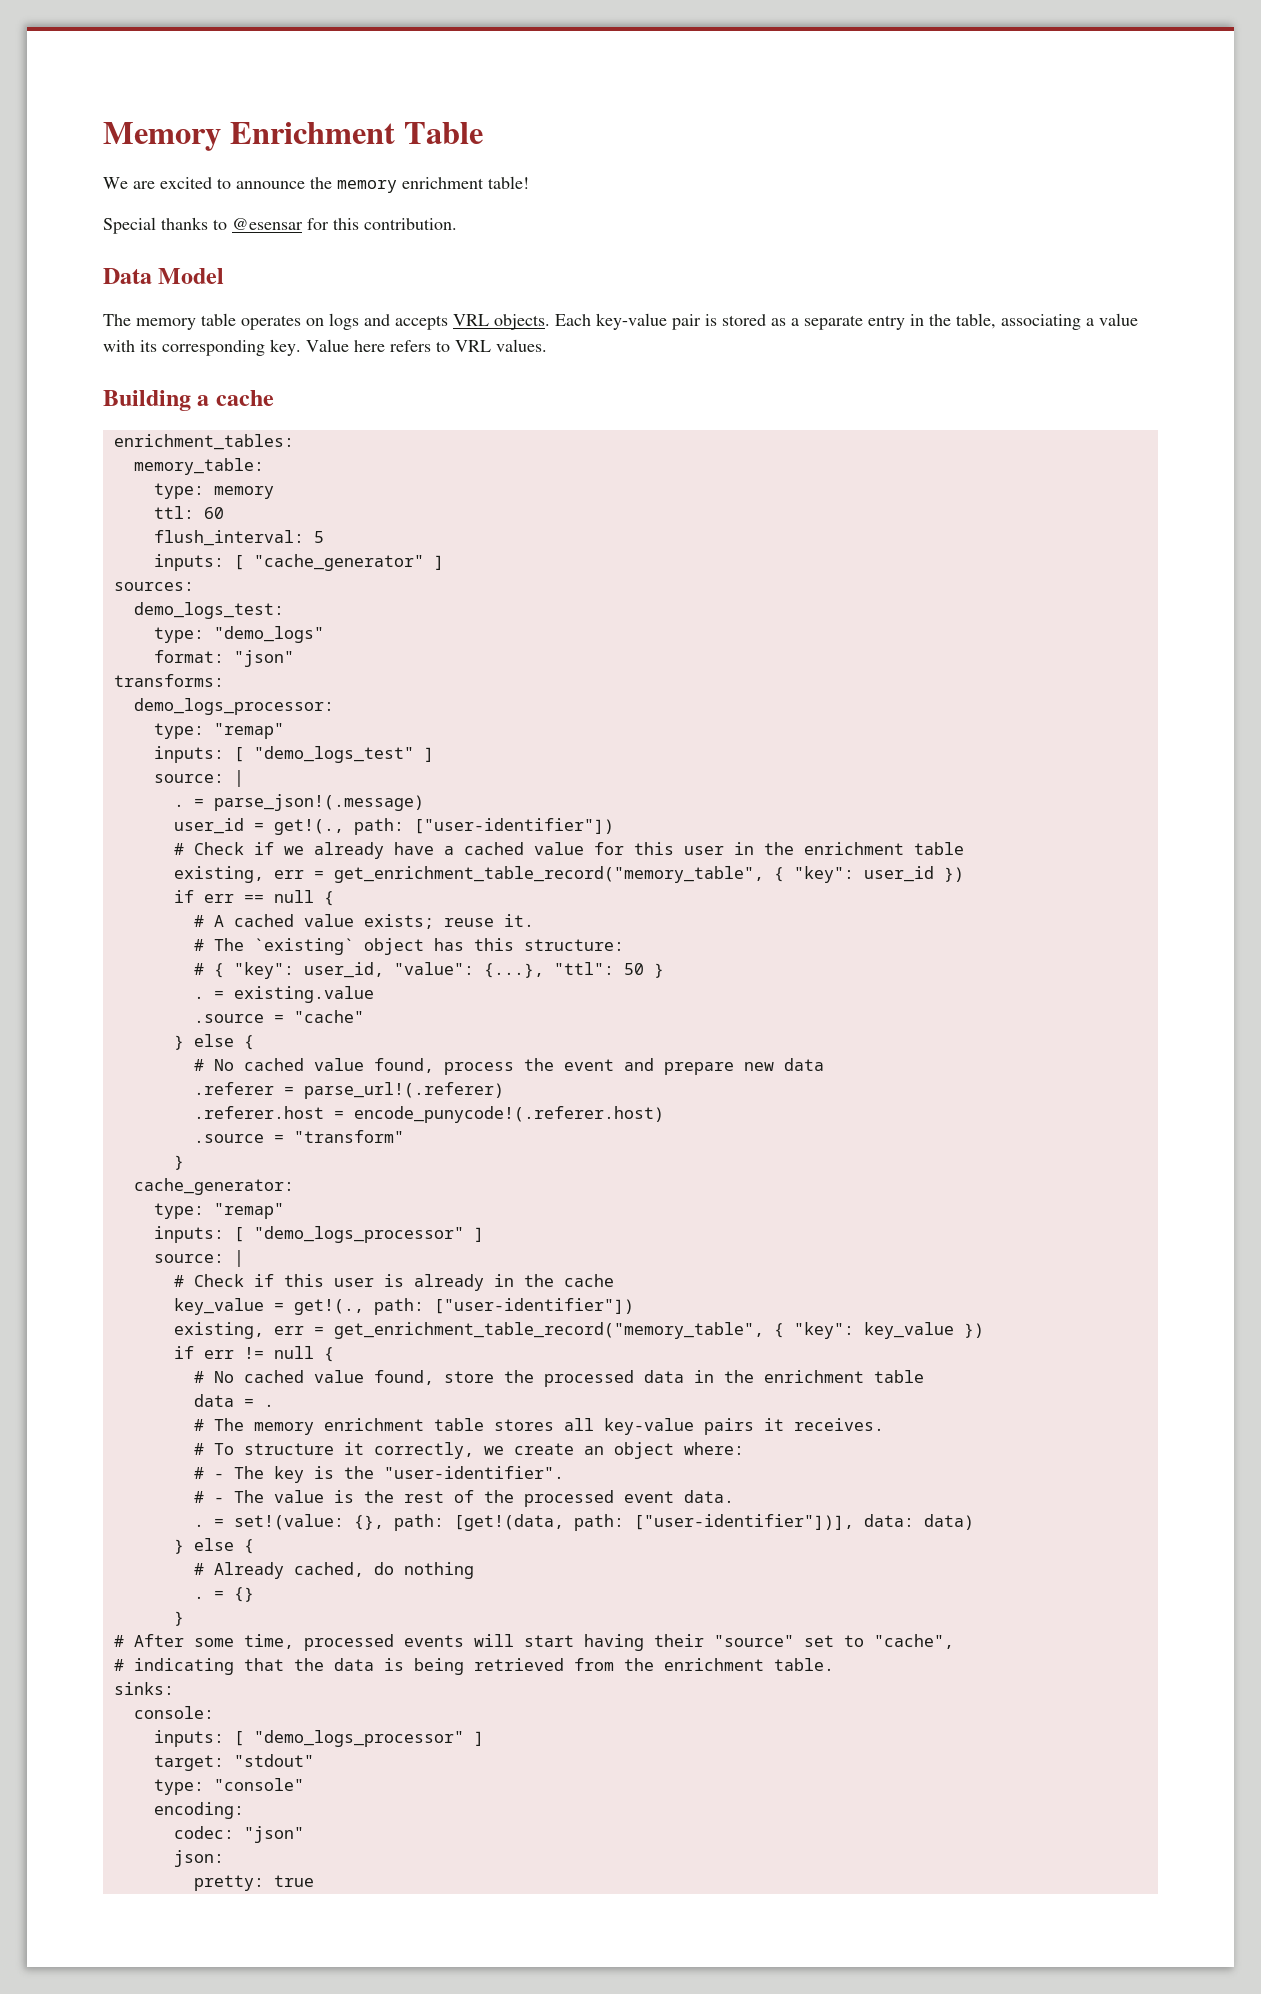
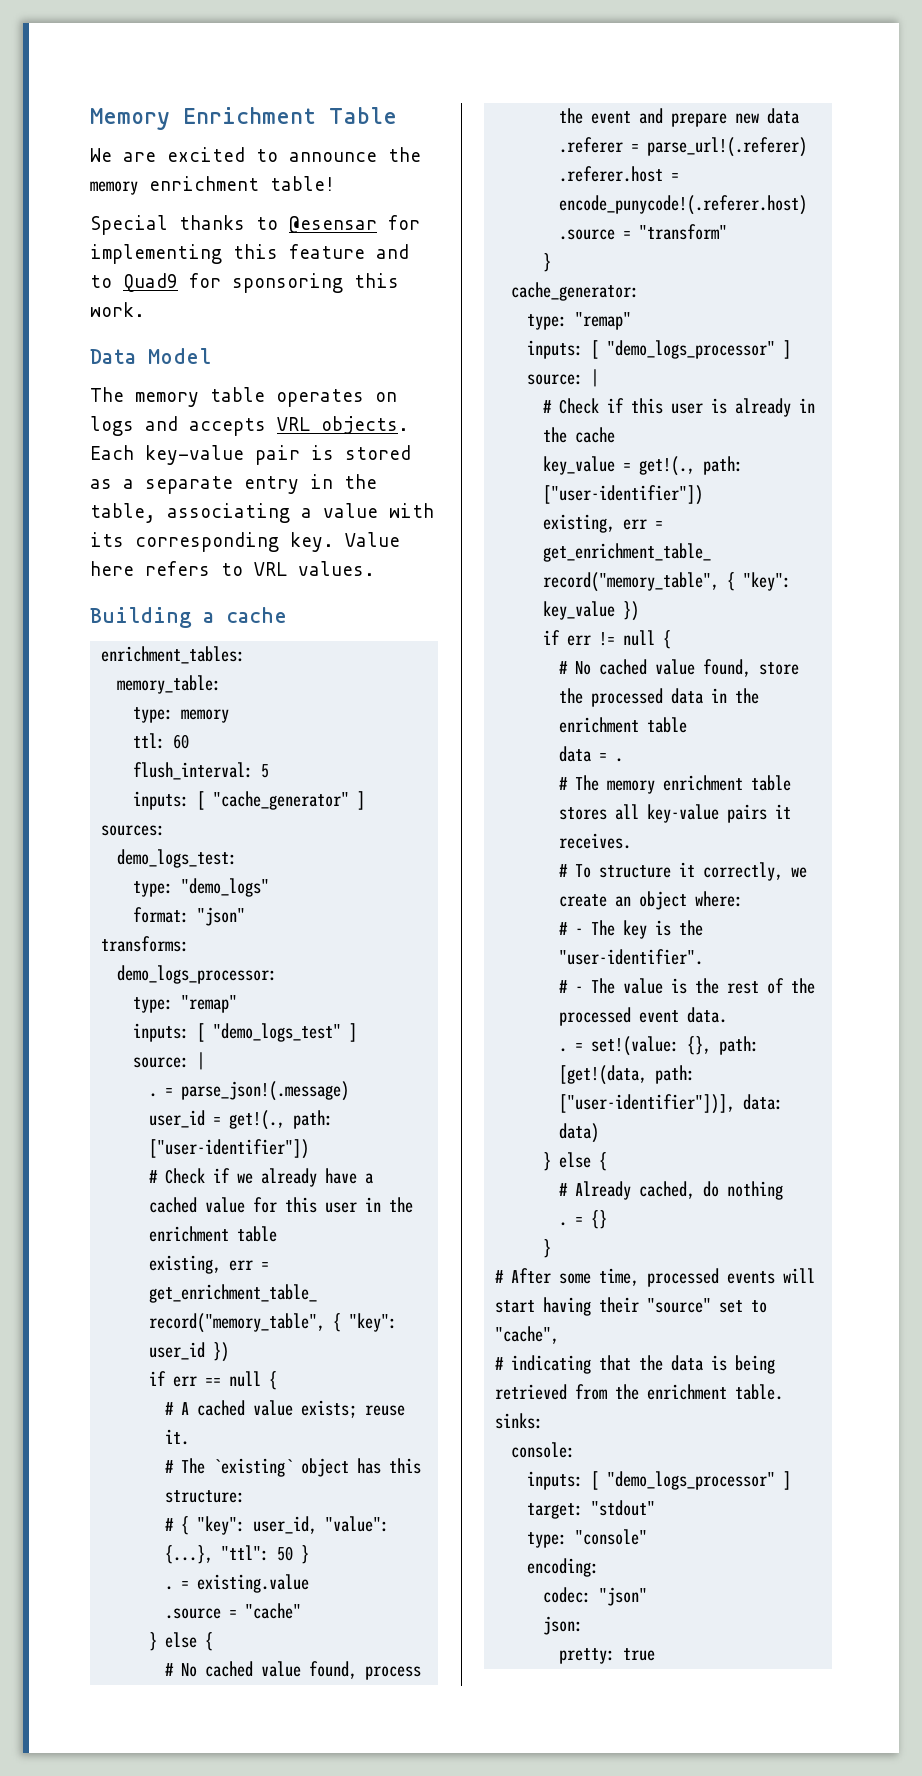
- Special thanks to @esensar for this contribution.
+ Special thanks to @esensar for implementing this feature and to Quad9 for sponsoring this work.

